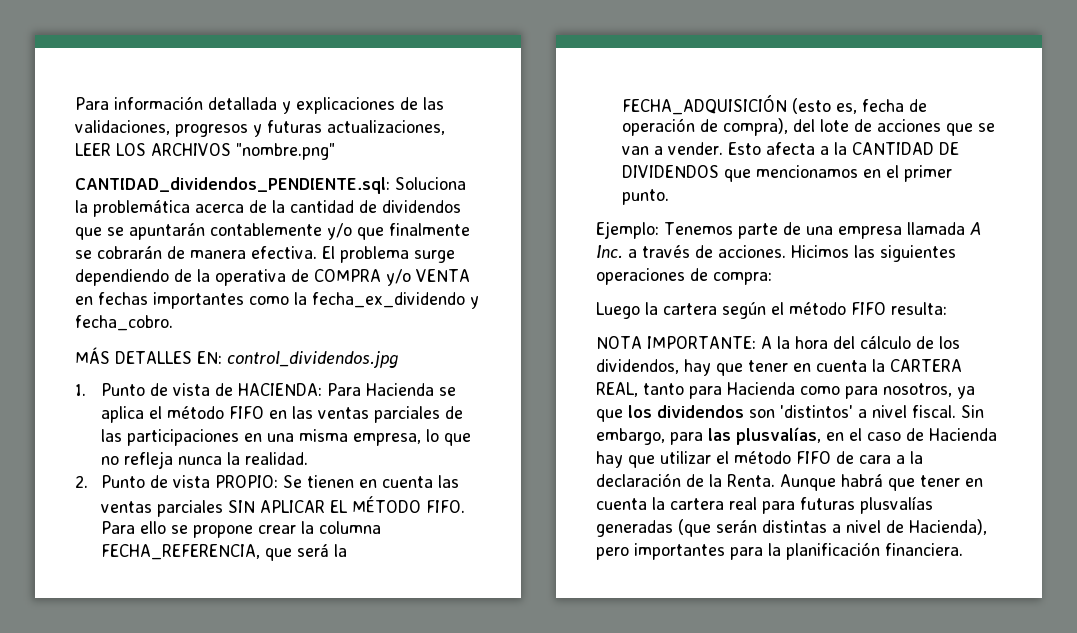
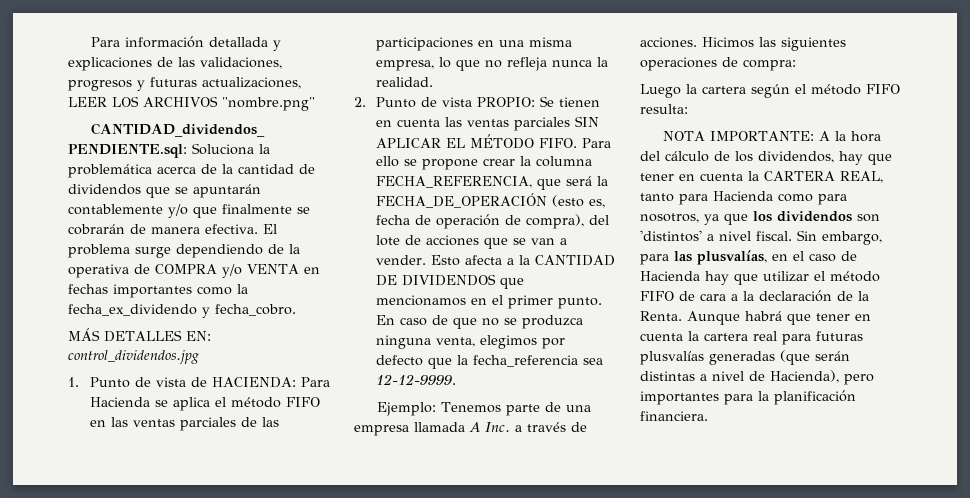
- Para ello se propone crear la columna FECHA_REFERENCIA, que será la FECHA_ADQUISICIÓN (esto es, fecha de operación de compra), del lote de acciones que se van a vender.
+ Para ello se propone crear la columna FECHA_REFERENCIA, que será la FECHA_DE_OPERACIÓN (esto es, fecha de operación de compra), del lote de acciones que se van a vender.
+ En caso de que no se produzca ninguna venta, elegimos por defecto que la fecha_referencia sea 12-12-9999.

